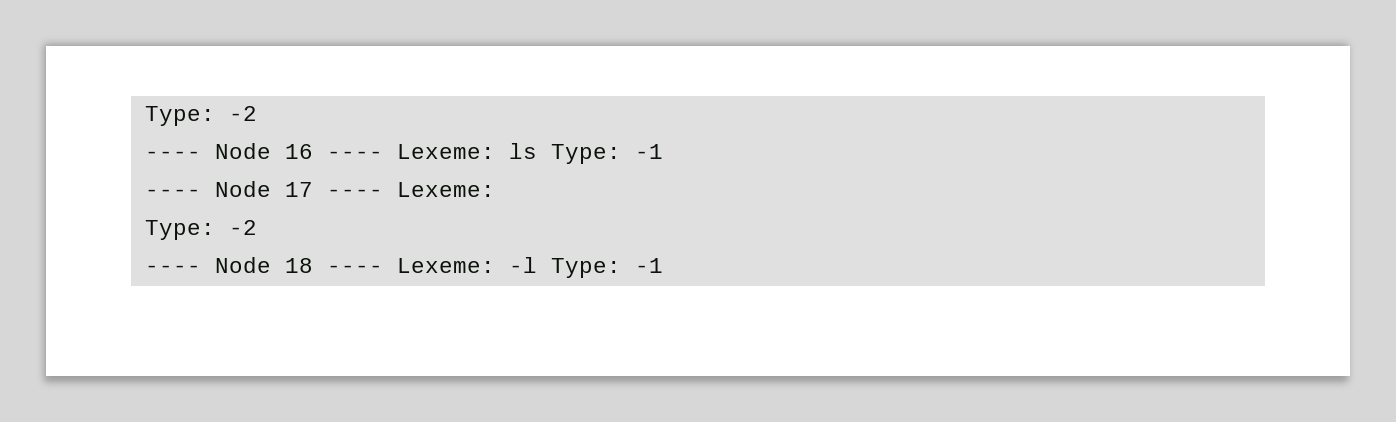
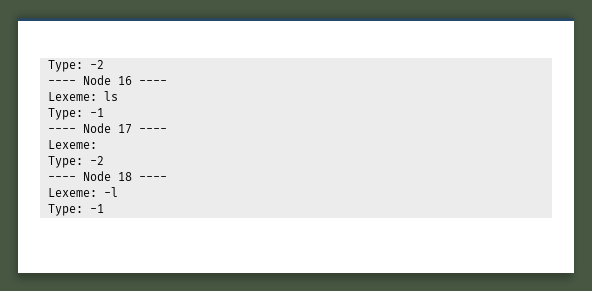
- ---- Node 16 ---- Lexeme: ls Type: -1
+ ---- Node 16 ----
+ Lexeme: ls
+ Type: -1
- ---- Node 17 ---- Lexeme:
+ ---- Node 17 ----
+ Lexeme:
- ---- Node 18 ---- Lexeme: -l Type: -1
+ ---- Node 18 ----
+ Lexeme: -l
+ Type: -1

